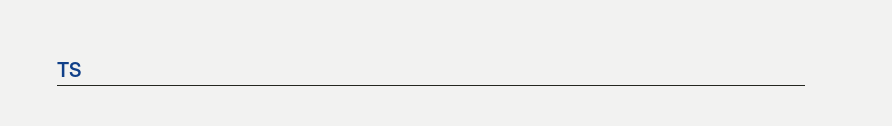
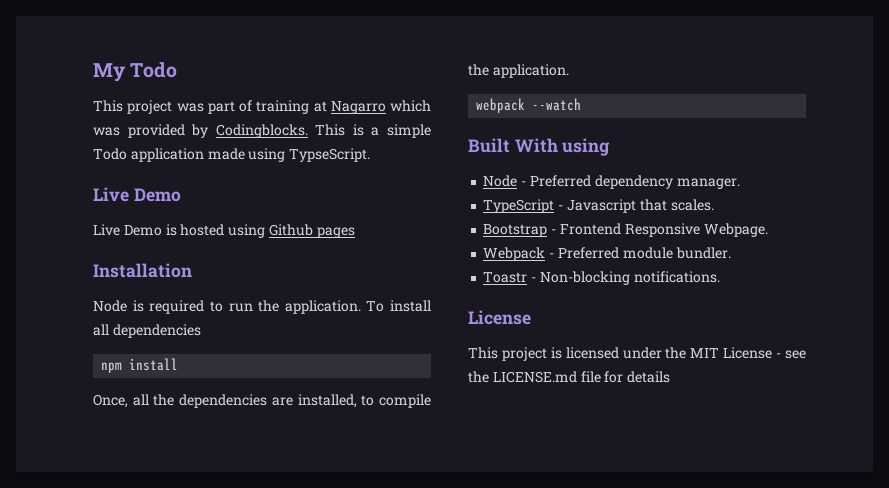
- TS
+ My Todo
+ This project was part of training at Nagarro which was provided by Codingblocks. This is a simple Todo application made using TypseScript.
+ Live Demo
+ Live Demo is hosted using Github pages
+ Installation
+ Node is required to run the application. To install all dependencies
+ npm install
+ Once, all the dependencies are installed, to compile the application.
+ webpack --watch
+ Built With using
+ Node - Preferred dependency manager.
+ TypeScript - Javascript that scales.
+ Bootstrap - Frontend Responsive Webpage.
+ Webpack - Preferred module bundler.
+ Toastr - Non-blocking notifications.
+ License
+ This project is licensed under the MIT License - see the LICENSE.md file for details

